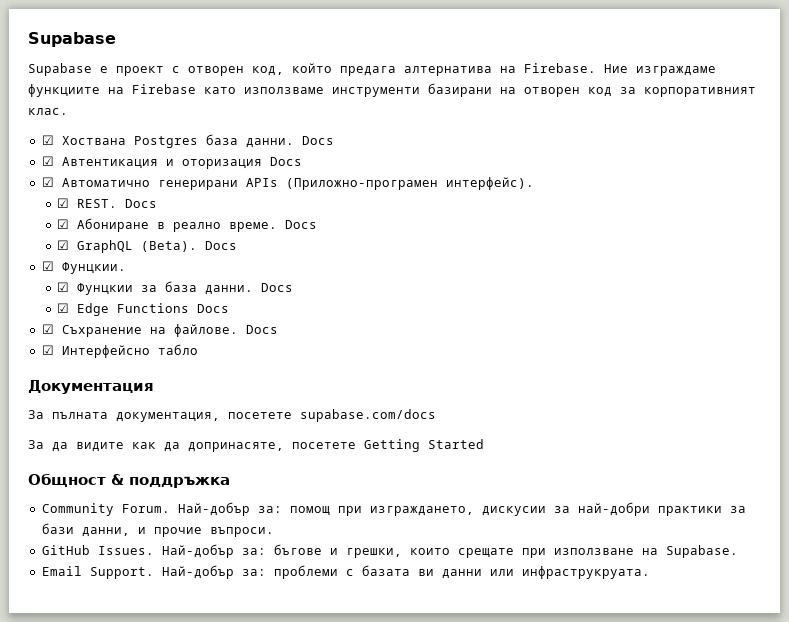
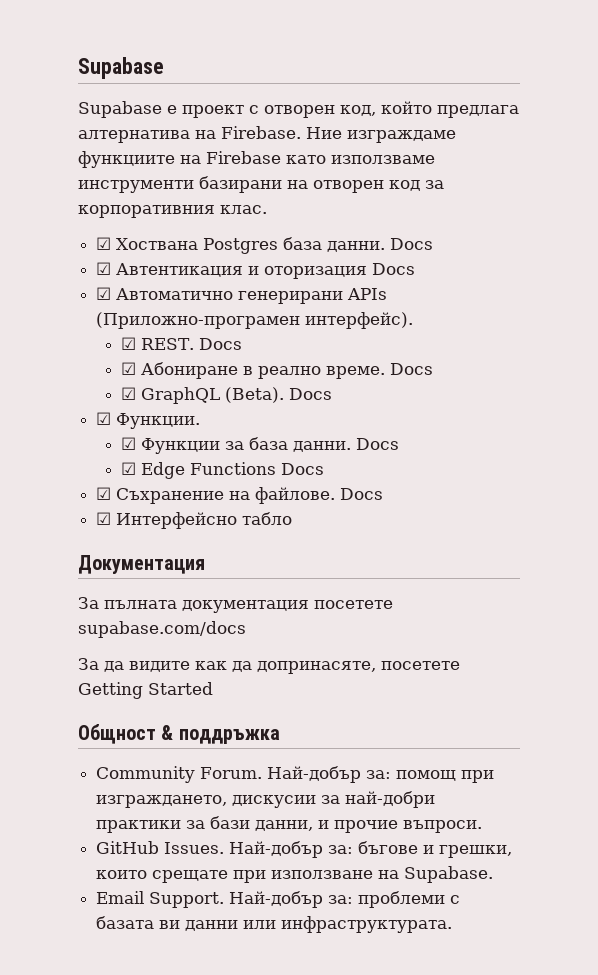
- Supabase е проект с отворен код, който предага алтернатива на Firebase.
+ Supabase е проект с отворен код, който предлага алтернатива на Firebase.
- Ние изграждаме функциите на Firebase като използваме инструменти базирани на отворен код за корпоративният клас.
+ Ние изграждаме функциите на Firebase като използваме инструменти базирани на отворен код за корпоративния клас.
- ☑ Фунцкии.
- ☑ Фунцкии за база данни.
+ ☑ Функции.
+ ☑ Функции за база данни.
- За пълната документация, посетете supabase.com/docs
+ За пълната документация посетете supabase.com/docs
- Най-добър за: проблеми с базата ви данни или инфраструкруата.
+ Най-добър за: проблеми с базата ви данни или инфраструктурата.

